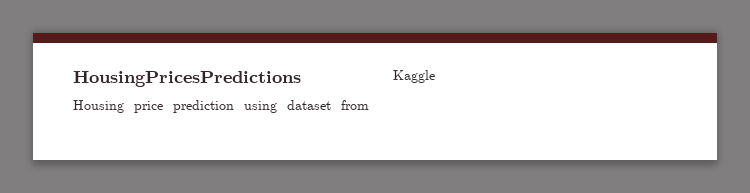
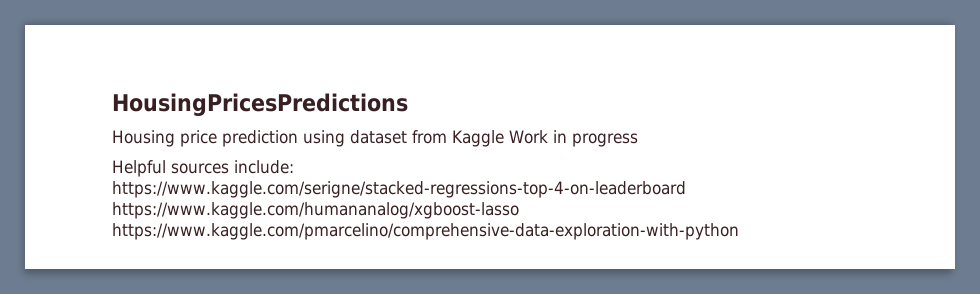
- Housing price prediction using dataset from Kaggle
+ Housing price prediction using dataset from Kaggle Work in progress
+ Helpful sources include: https://www.kaggle.com/serigne/stacked-regressions-top-4-on-leaderboard https://www.kaggle.com/humananalog/xgboost-lasso https://www.kaggle.com/pmarcelino/comprehensive-data-exploration-with-python

